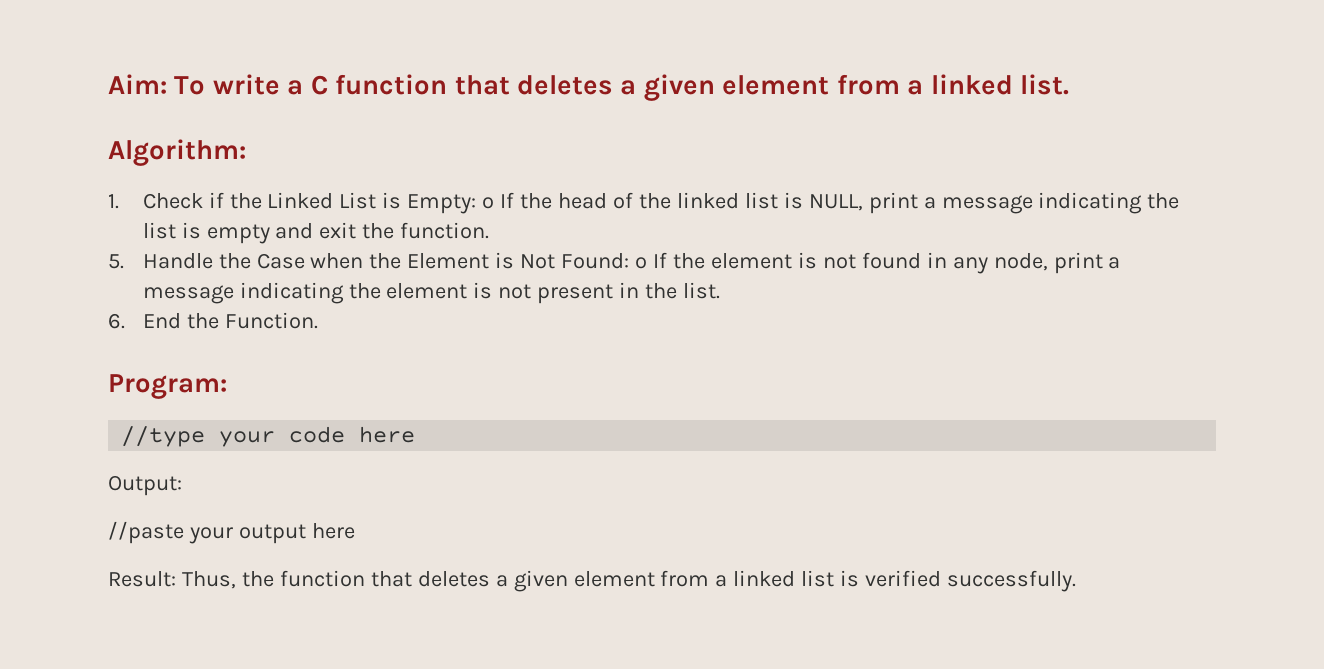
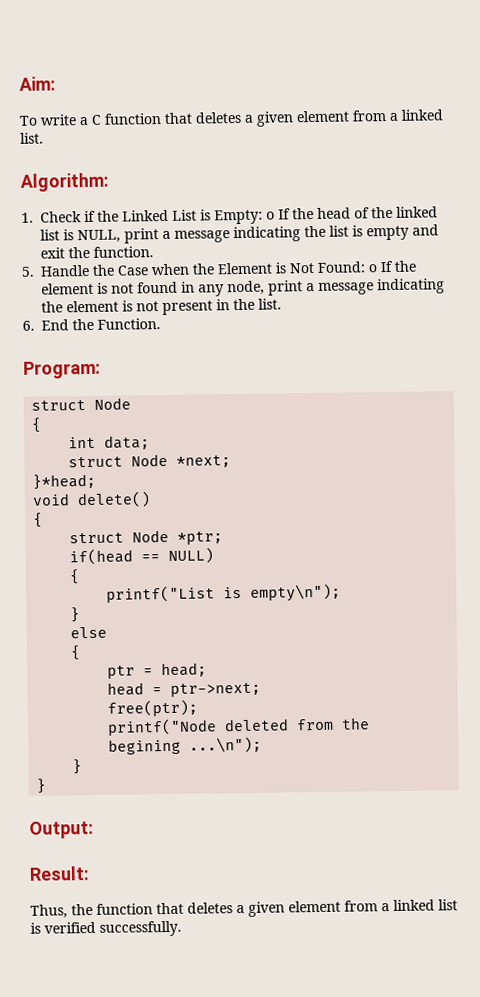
- Aim: To write a C function that deletes a given element from a linked list.
+ Aim:
+ To write a C function that deletes a given element from a linked list.
  Program:
- //type your code here
+ struct Node
+ {
+ int data;
+ struct Node *next;
+ }*head;
+ void delete()
+ {
+ struct Node *ptr;
+ if(head == NULL)
+ {
+ printf("List is empty\n");
+ }
+ else
+ {
+ ptr = head;
+ head = ptr->next;
+ free(ptr);
+ printf("Node deleted from the begining ...\n");
+ }
+ }
  Output:
- //paste your output here
- Result: Thus, the function that deletes a given element from a linked list is verified successfully.
+ Result:
+ Thus, the function that deletes a given element from a linked list is verified successfully.

